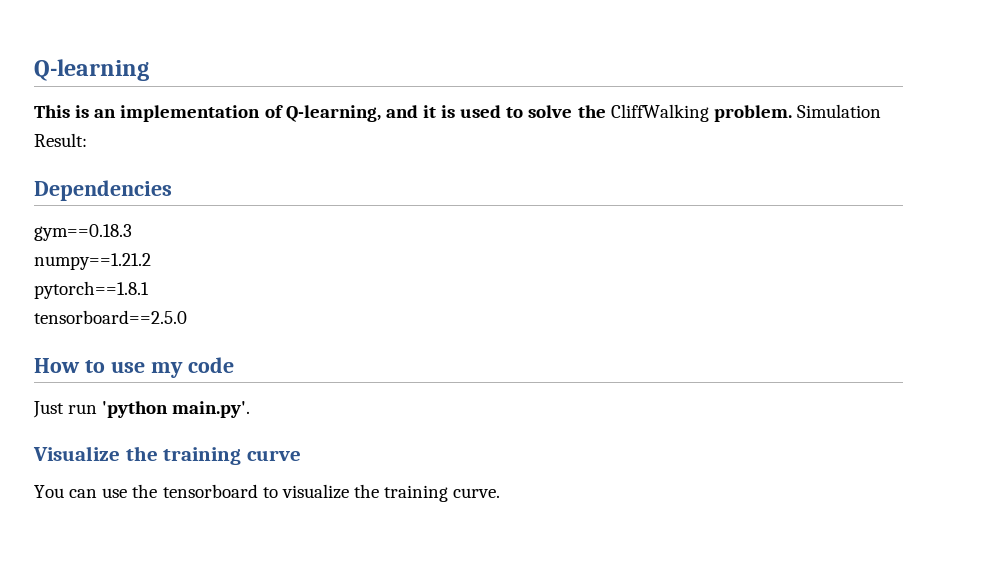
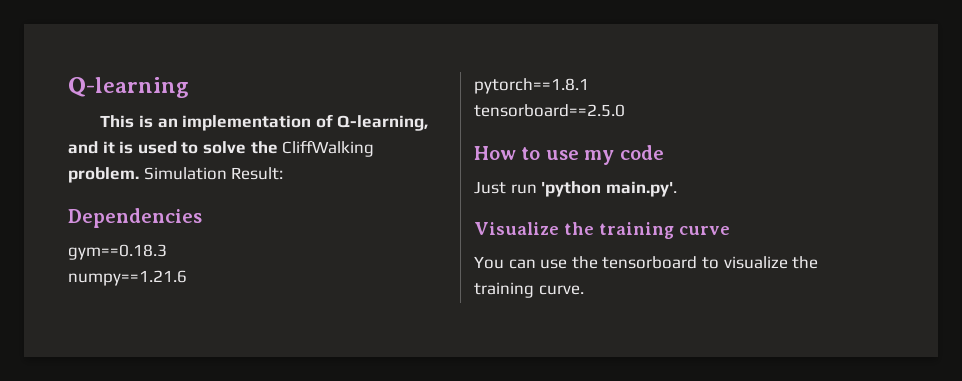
- numpy==1.21.2
+ numpy==1.21.6

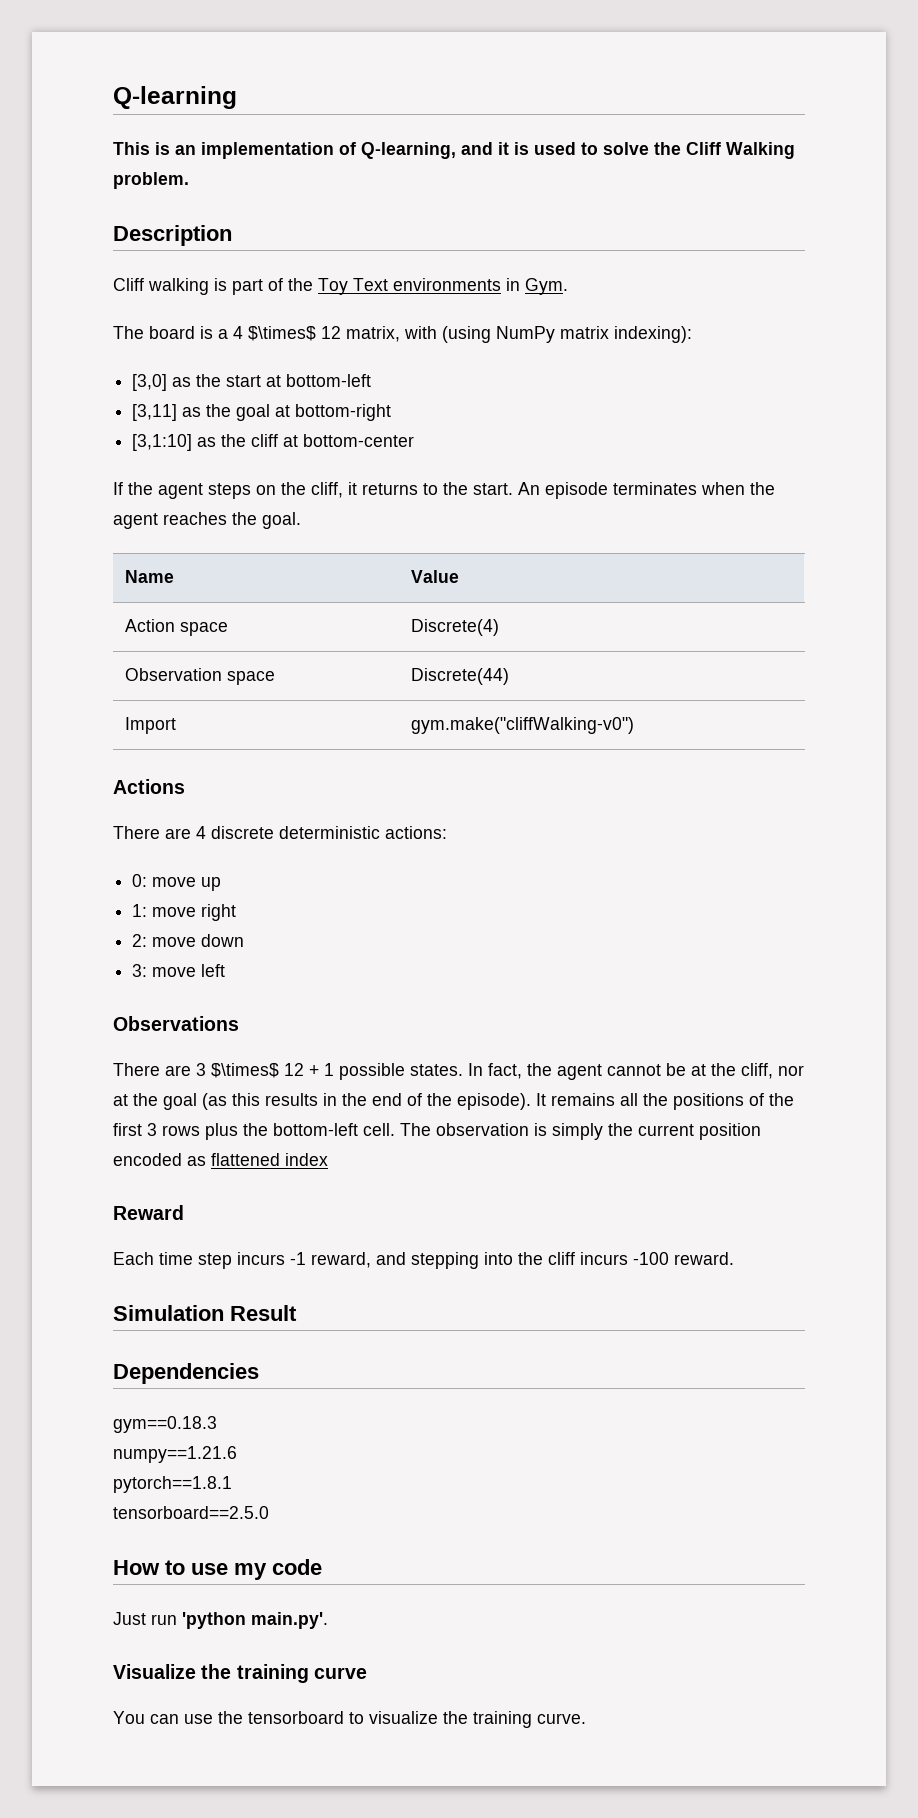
- This is an implementation of Q-learning, and it is used to solve the CliffWalking problem. Simulation Result:
+ This is an implementation of Q-learning, and it is used to solve the Cliff Walking problem.
+ Description
+ Cliff walking is part of the Toy Text environments in Gym.
+ The board is a 4 $\times$ 12 matrix, with (using NumPy matrix indexing):
+ [3,0] as the start at bottom-left
+ [3,11] as the goal at bottom-right
+ [3,1:10] as the cliff at bottom-center
+ If the agent steps on the cliff, it returns to the start. An episode terminates when the agent reaches the goal.
+ Name | Value
+ Action space | Discrete(4)
+ Observation space | Discrete(44)
+ Import | gym.make("cliffWalking-v0")
+ Actions
+ There are 4 discrete deterministic actions:
+ 0: move up
+ 1: move right
+ 2: move down
+ 3: move left
+ Observations
+ There are 3 $\times$ 12 + 1 possible states. In fact, the agent cannot be at the cliff, nor at the goal (as this results in the end of the episode). It remains all the positions of the first 3 rows plus the bottom-left cell. The observation is simply the current position encoded as flattened index
+ Reward
+ Each time step incurs -1 reward, and stepping into the cliff incurs -100 reward.
+ Simulation Result

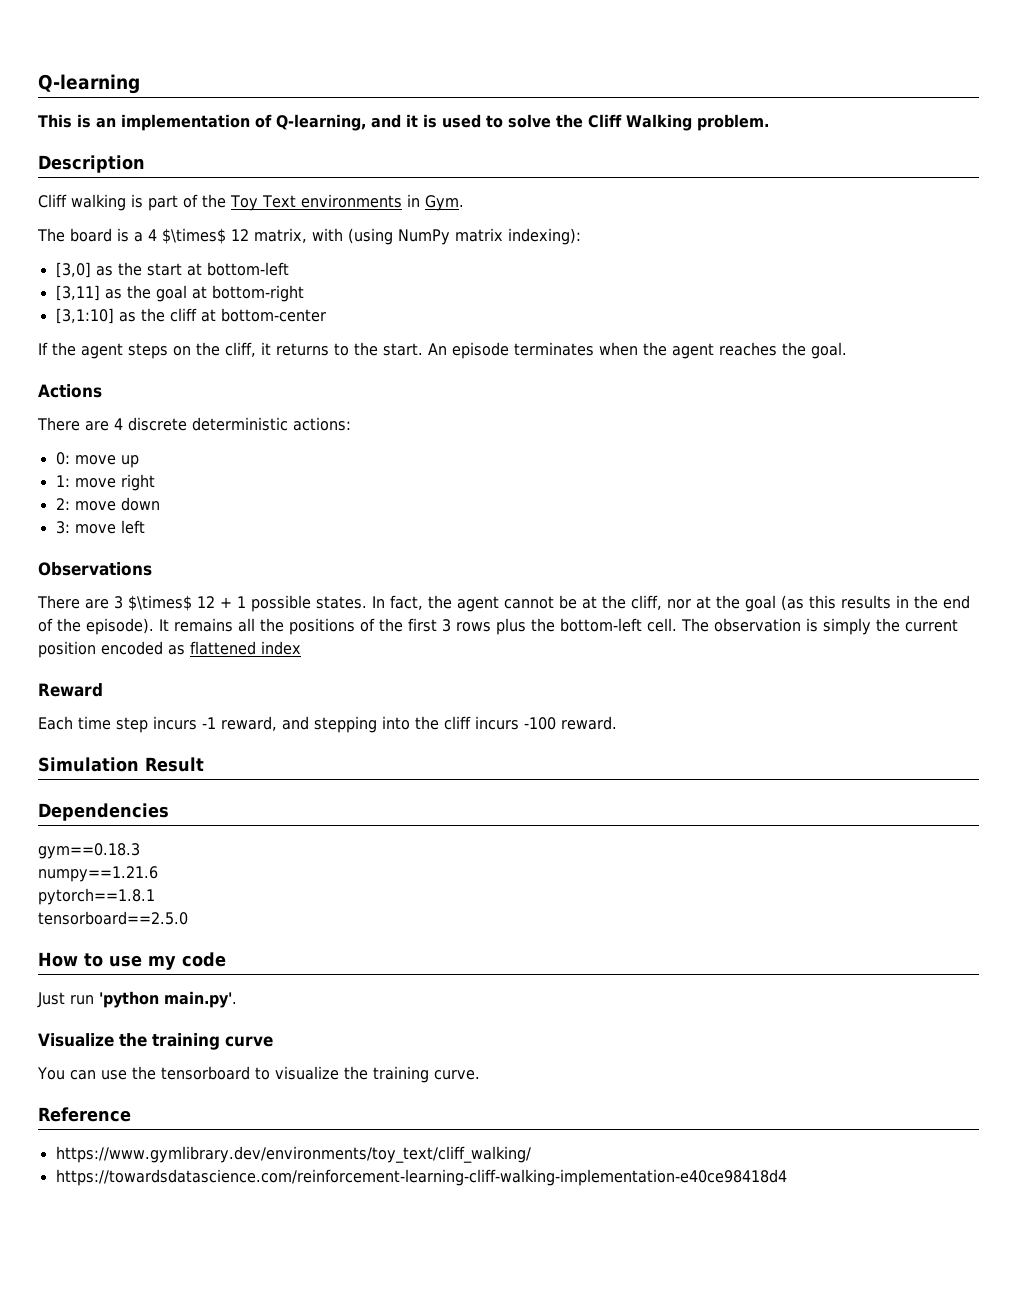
- Name | Value
- Action space | Discrete(4)
- Observation space | Discrete(44)
- Import | gym.make("cliffWalking-v0")
+ Reference
+ https://www.gymlibrary.dev/environments/toy_text/cliff_walking/
+ https://towardsdatascience.com/reinforcement-learning-cliff-walking-implementation-e40ce98418d4

